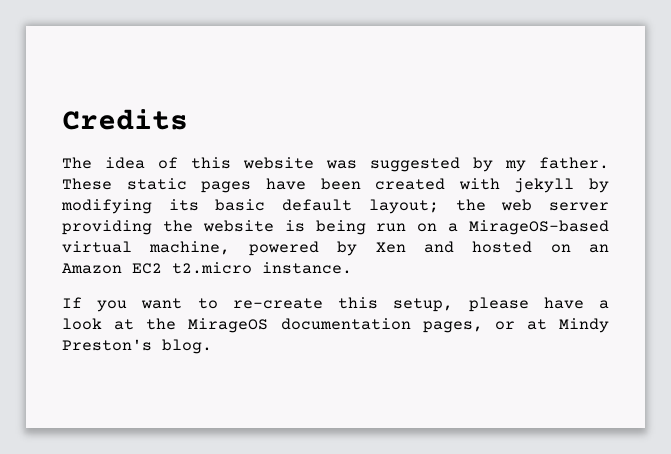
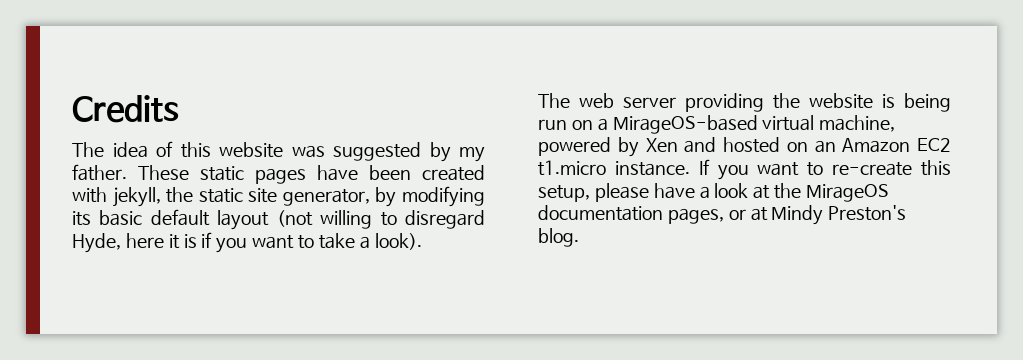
- These static pages have been created with jekyll by modifying its basic default layout; the web server providing the website is being run on a MirageOS-based virtual machine, powered by Xen and hosted on an Amazon EC2 t2.micro instance.
- If you want to re-create this setup, please have a look at the MirageOS documentation pages, or at Mindy Preston's blog.
+ These static pages have been created with jekyll, the static site generator, by modifying its basic default layout (not willing to disregard Hyde, here it is if you want to take a look).
+ The web server providing the website is being run on a MirageOS-based virtual machine, powered by Xen and hosted on an Amazon EC2 t1.micro instance. If you want to re-create this setup, please have a look at the MirageOS documentation pages, or at Mindy Preston's blog.

